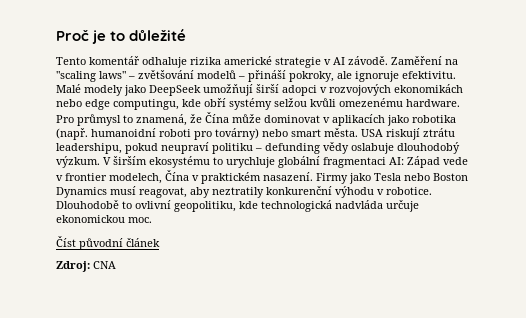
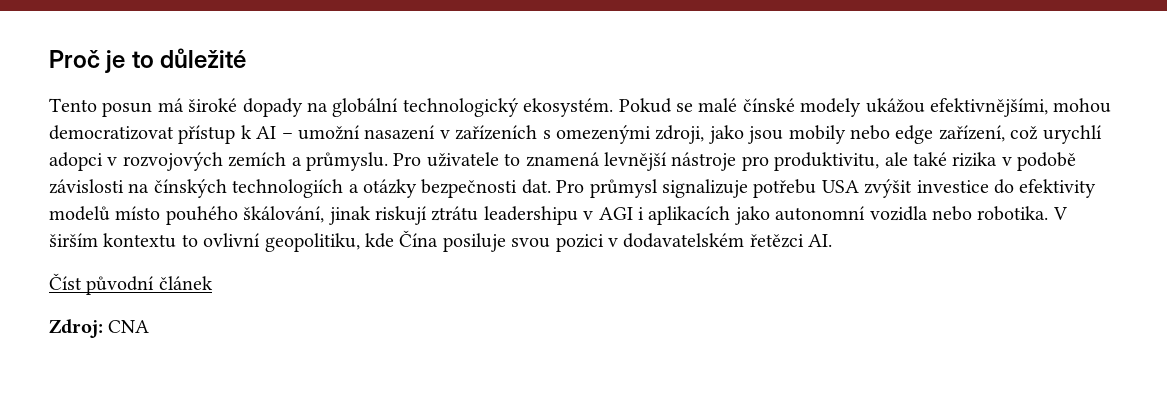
- Tento komentář odhaluje rizika americké strategie v AI závodě. Zaměření na "scaling laws" – zvětšování modelů – přináší pokroky, ale ignoruje efektivitu. Malé modely jako DeepSeek umožňují širší adopci v rozvojových ekonomikách nebo edge computingu, kde obří systémy selžou kvůli omezenému hardware. Pro průmysl to znamená, že Čína může dominovat v aplikacích jako robotika (např. humanoidní roboti pro továrny) nebo smart města. USA riskují ztrátu leadershipu, pokud neupraví politiku – defunding vědy oslabuje dlouhodobý výzkum. V širším ekosystému to urychluje globální fragmentaci AI: Západ vede v frontier modelech, Čína v praktickém nasazení. Firmy jako Tesla nebo Boston Dynamics musí reagovat, aby neztratily konkurenční výhodu v robotice. Dlouhodobě to ovlivní geopolitiku, kde technologická nadvláda určuje ekonomickou moc.
+ Tento posun má široké dopady na globální technologický ekosystém. Pokud se malé čínské modely ukážou efektivnějšími, mohou democratizovat přístup k AI – umožní nasazení v zařízeních s omezenými zdroji, jako jsou mobily nebo edge zařízení, což urychlí adopci v rozvojových zemích a průmyslu. Pro uživatele to znamená levnější nástroje pro produktivitu, ale také rizika v podobě závislosti na čínských technologiích a otázky bezpečnosti dat. Pro průmysl signalizuje potřebu USA zvýšit investice do efektivity modelů místo pouhého škálování, jinak riskují ztrátu leadershipu v AGI i aplikacích jako autonomní vozidla nebo robotika. V širším kontextu to ovlivní geopolitiku, kde Čína posiluje svou pozici v dodavatelském řetězci AI.

